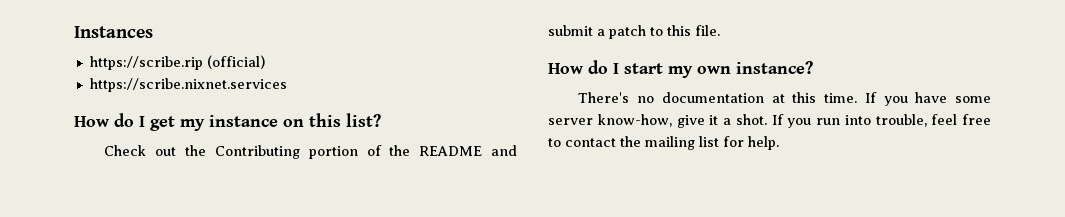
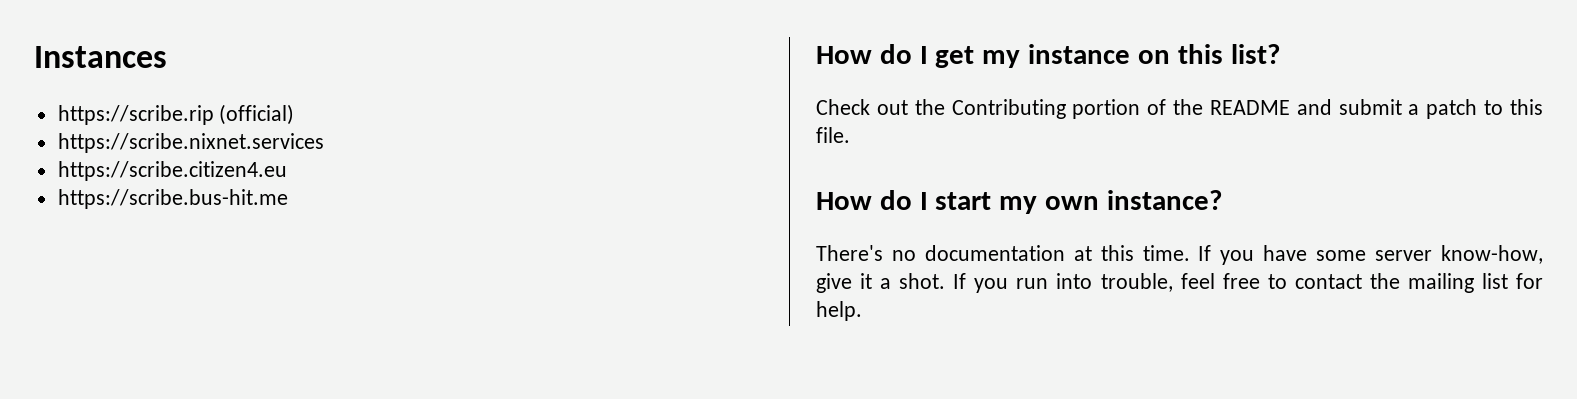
+ https://scribe.citizen4.eu
+ https://scribe.bus-hit.me

